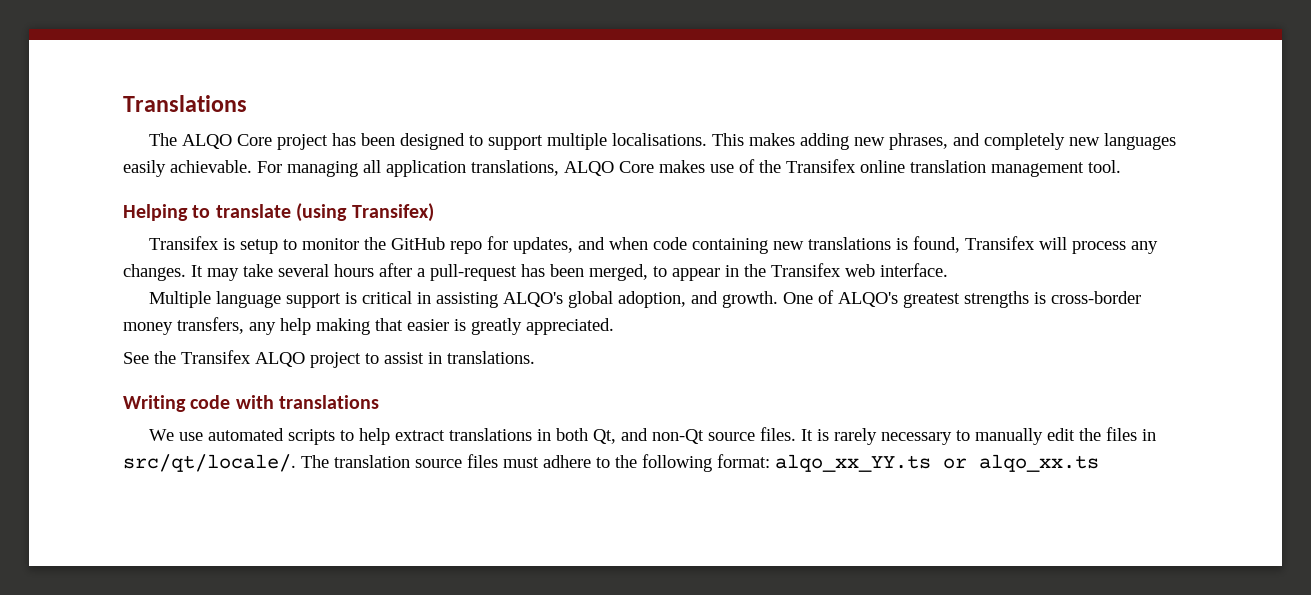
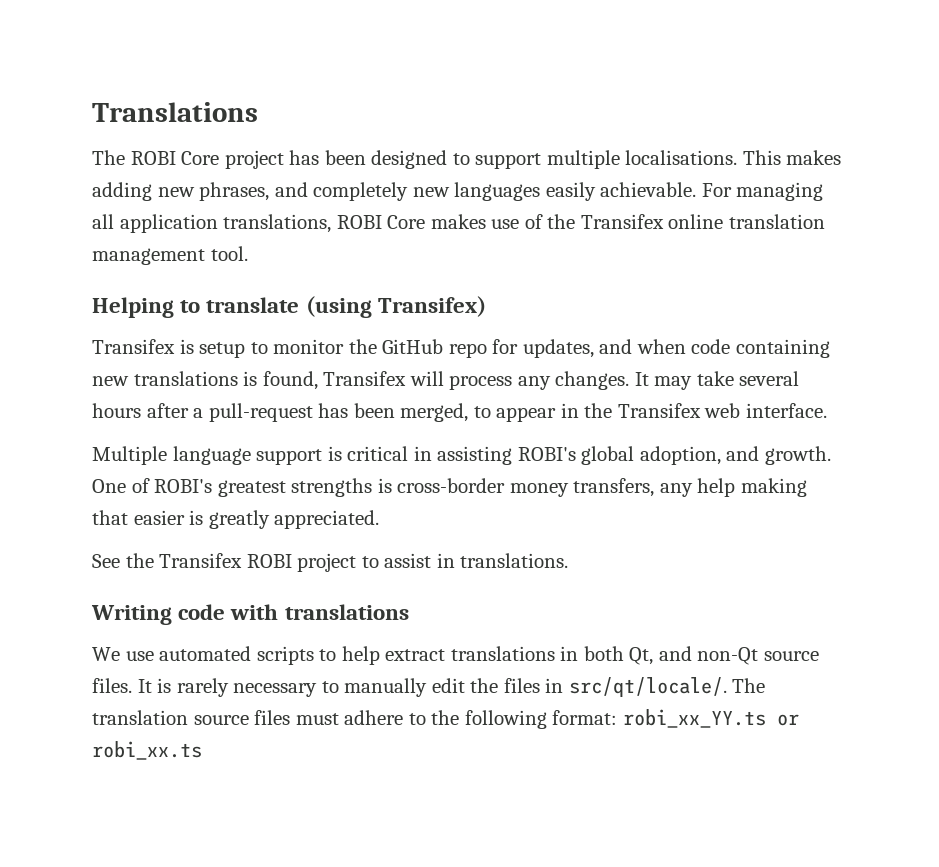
- The ALQO Core project has been designed to support multiple localisations.
+ The ROBI Core project has been designed to support multiple localisations.
- For managing all application translations, ALQO Core makes use of the Transifex online translation management tool.
+ For managing all application translations, ROBI Core makes use of the Transifex online translation management tool.
- Multiple language support is critical in assisting ALQO's global adoption, and growth.
+ Multiple language support is critical in assisting ROBI's global adoption, and growth.
- One of ALQO's greatest strengths is cross-border money transfers, any help making that easier is greatly appreciated.
+ One of ROBI's greatest strengths is cross-border money transfers, any help making that easier is greatly appreciated.
- See the Transifex ALQO project to assist in translations.
+ See the Transifex ROBI project to assist in translations.
- The translation source files must adhere to the following format: alqo_xx_YY.ts or alqo_xx.ts
+ The translation source files must adhere to the following format: robi_xx_YY.ts or robi_xx.ts

